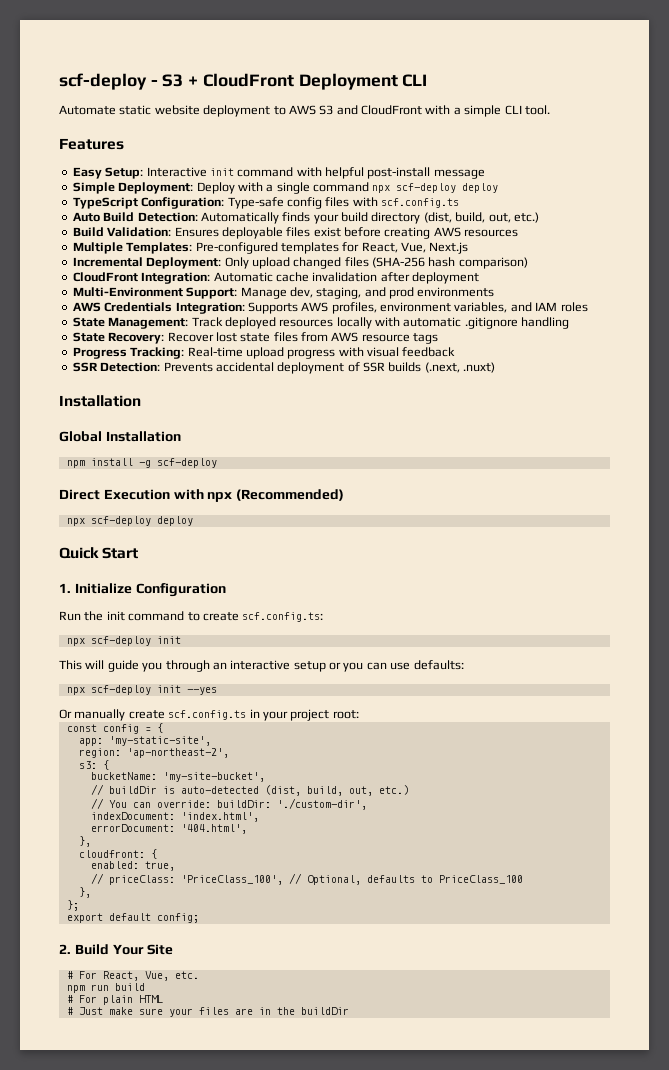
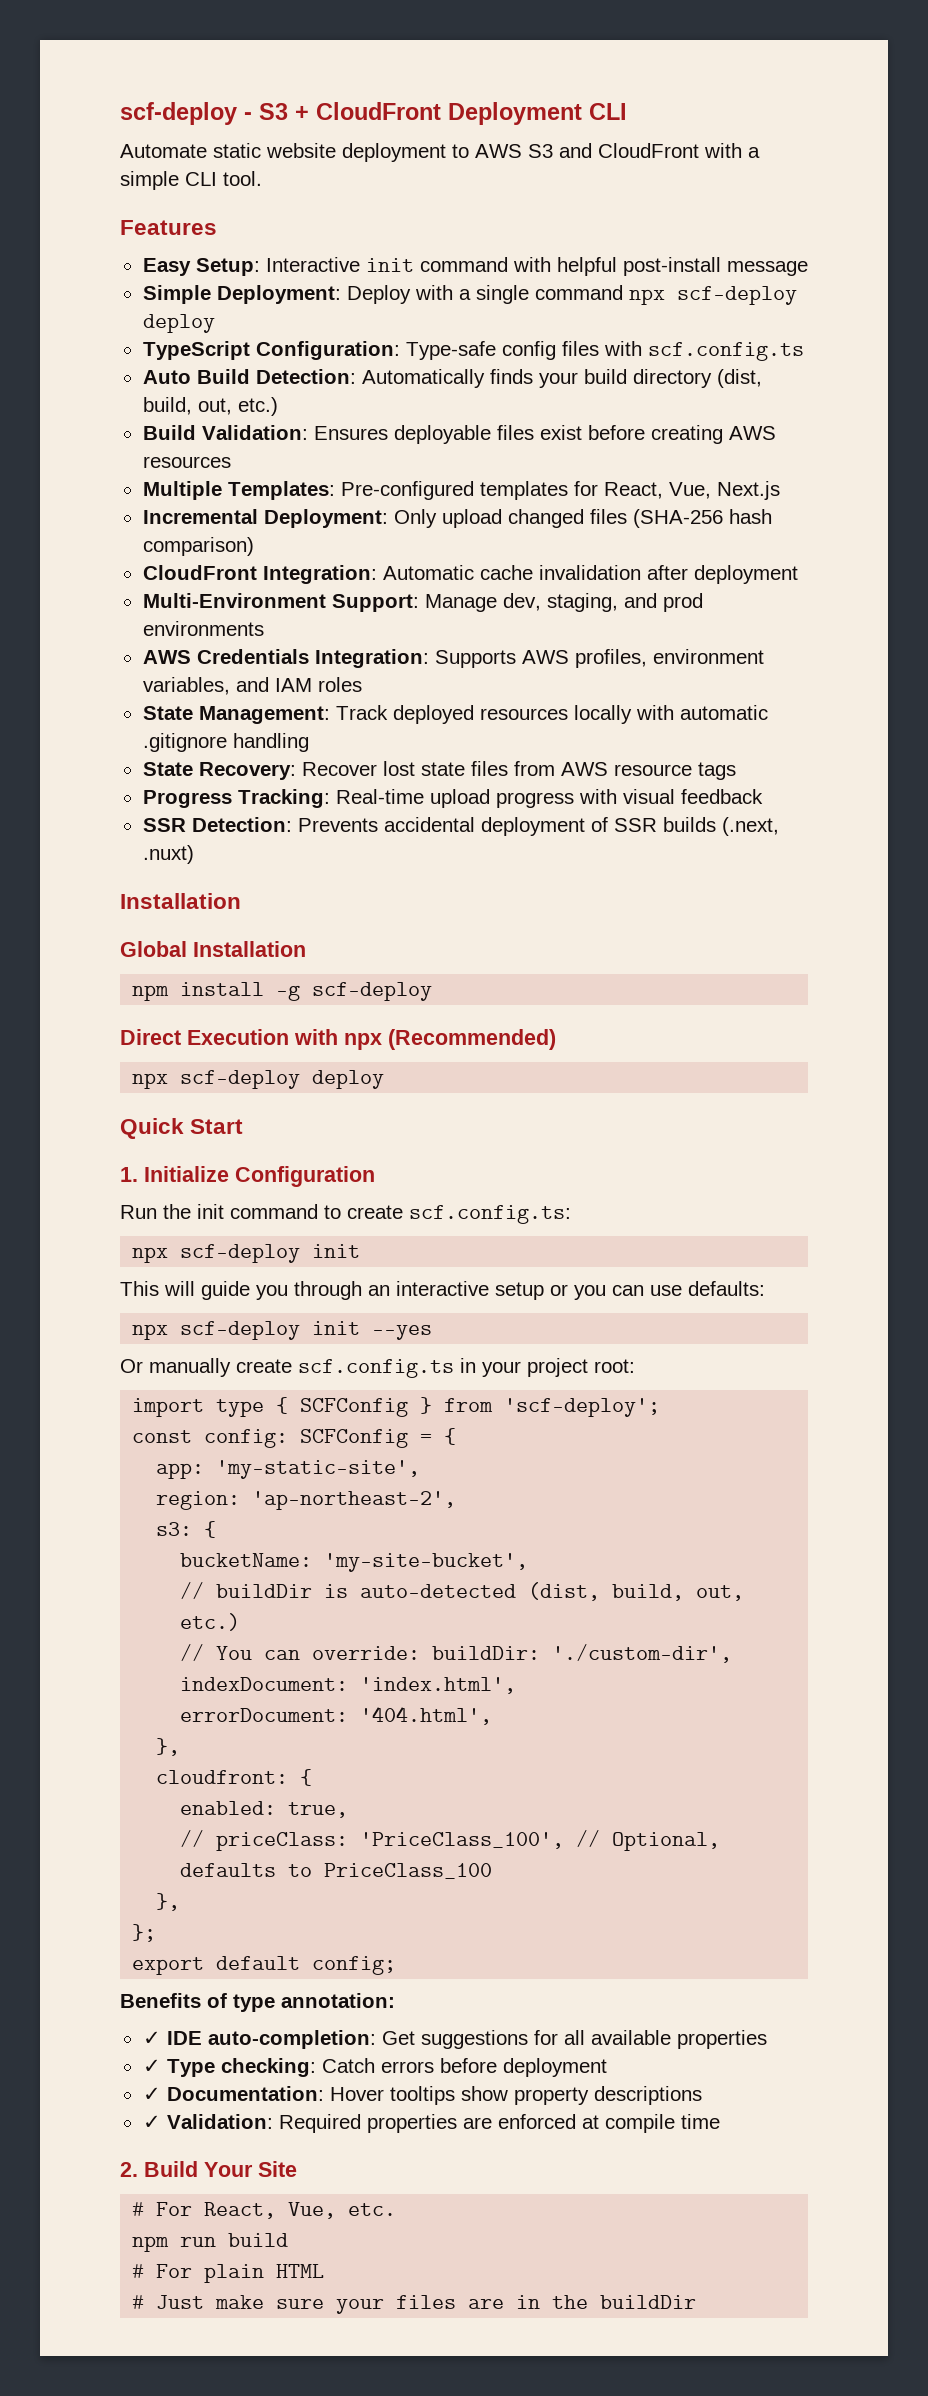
+ import type { SCFConfig } from 'scf-deploy';
- const config = {
+ const config: SCFConfig = {
+ Benefits of type annotation:
+ ✓ IDE auto-completion: Get suggestions for all available properties
+ ✓ Type checking: Catch errors before deployment
+ ✓ Documentation: Hover tooltips show property descriptions
+ ✓ Validation: Required properties are enforced at compile time

